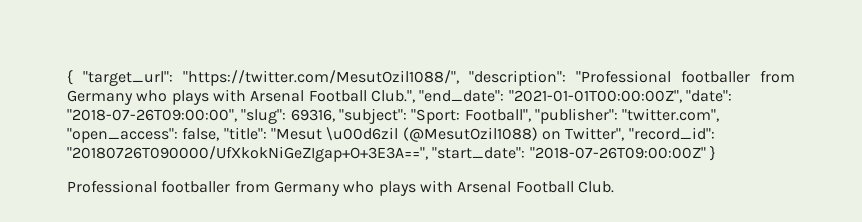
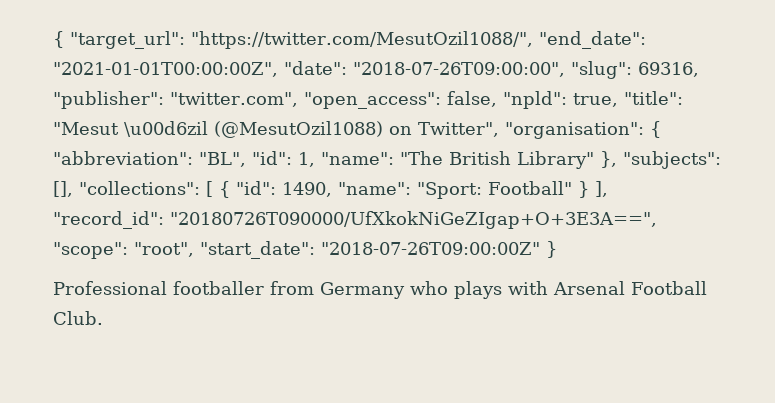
- { "target_url": "https://twitter.com/MesutOzil1088/", "description": "Professional footballer from Germany who plays with Arsenal Football Club.", "end_date": "2021-01-01T00:00:00Z", "date": "2018-07-26T09:00:00", "slug": 69316, "subject": "Sport: Football", "publisher": "twitter.com", "open_access": false, "title": "Mesut \u00d6zil (@MesutOzil1088) on Twitter", "record_id": "20180726T090000/UfXkokNiGeZIgap+O+3E3A==", "start_date": "2018-07-26T09:00:00Z" }
+ { "target_url": "https://twitter.com/MesutOzil1088/", "end_date": "2021-01-01T00:00:00Z", "date": "2018-07-26T09:00:00", "slug": 69316, "publisher": "twitter.com", "open_access": false, "npld": true, "title": "Mesut \u00d6zil (@MesutOzil1088) on Twitter", "organisation": { "abbreviation": "BL", "id": 1, "name": "The British Library" }, "subjects": [], "collections": [ { "id": 1490, "name": "Sport: Football" } ], "record_id": "20180726T090000/UfXkokNiGeZIgap+O+3E3A==", "scope": "root", "start_date": "2018-07-26T09:00:00Z" }

